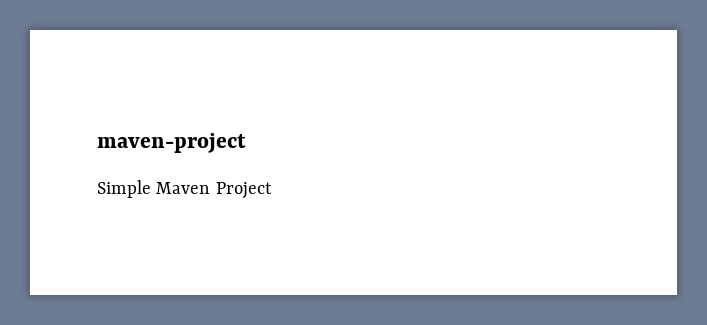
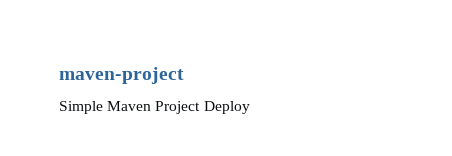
- Simple Maven Project
+ Simple Maven Project Deploy

